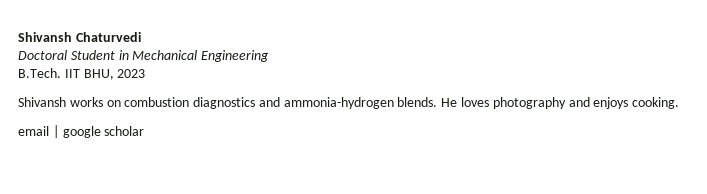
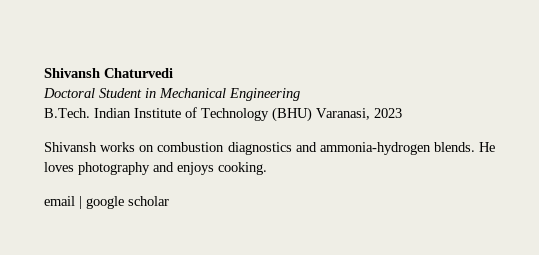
- B.Tech. IIT BHU, 2023
+ B.Tech. Indian Institute of Technology (BHU) Varanasi, 2023

